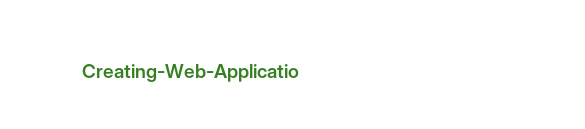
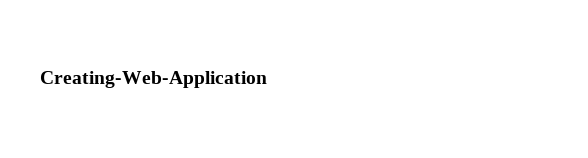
- Creating-Web-Applicatio
+ Creating-Web-Application

